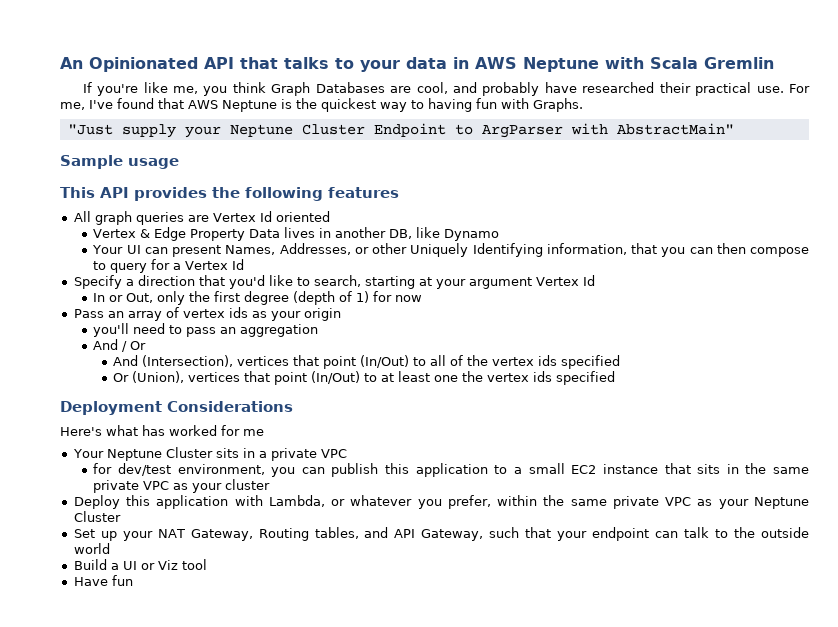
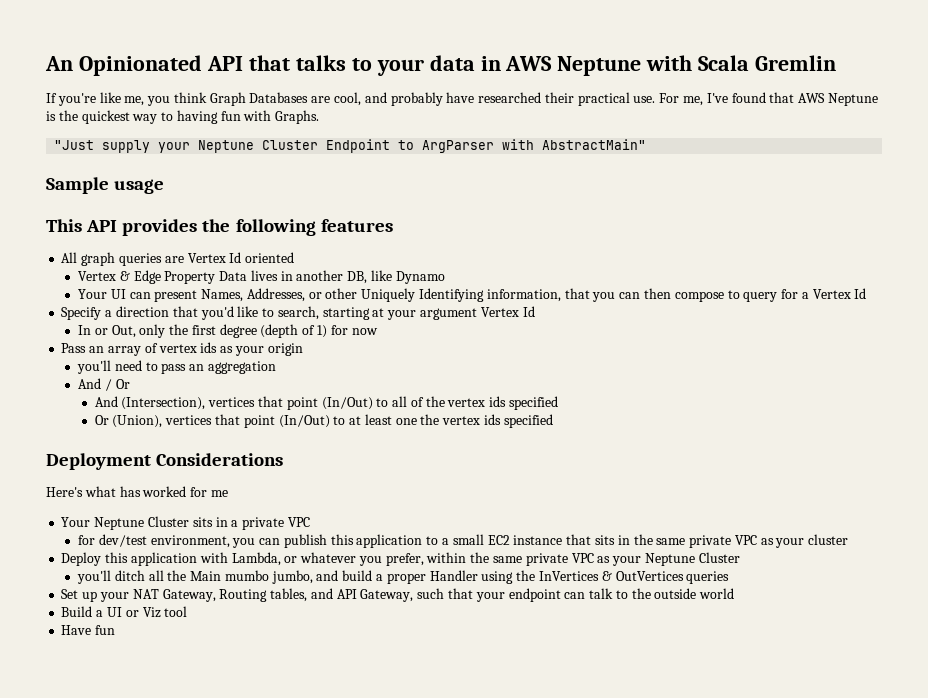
+ you'll ditch all the Main mumbo jumbo, and build a proper Handler using the InVertices & OutVertices queries

